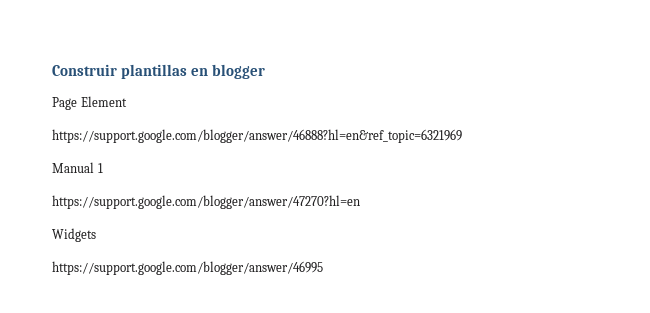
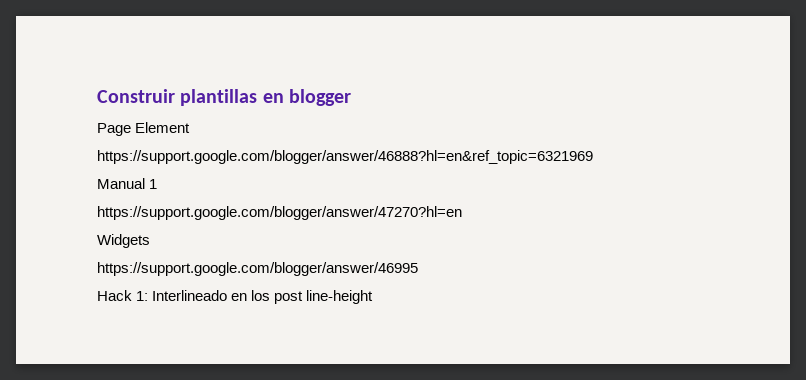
+ Hack 1: Interlineado en los post line-height

